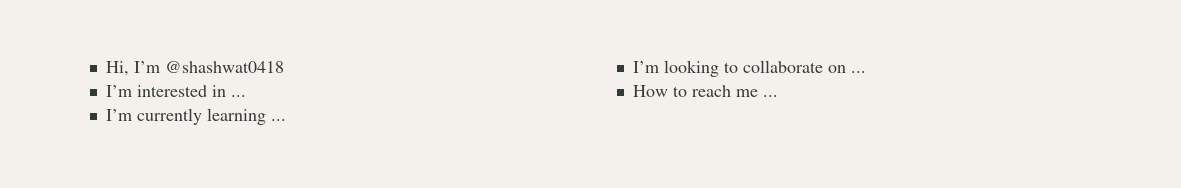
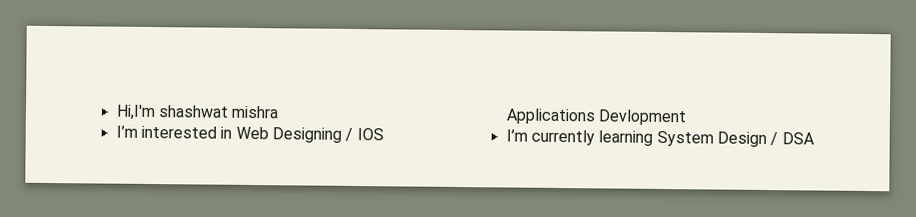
- Hi, I’m @shashwat0418
+ Hi,I'm shashwat mishra
- I’m interested in ...
- I’m currently learning ...
- I’m looking to collaborate on ...
- How to reach me ...
+ I’m interested in Web Designing / IOS Applications Devlopment
+ I’m currently learning System Design / DSA

